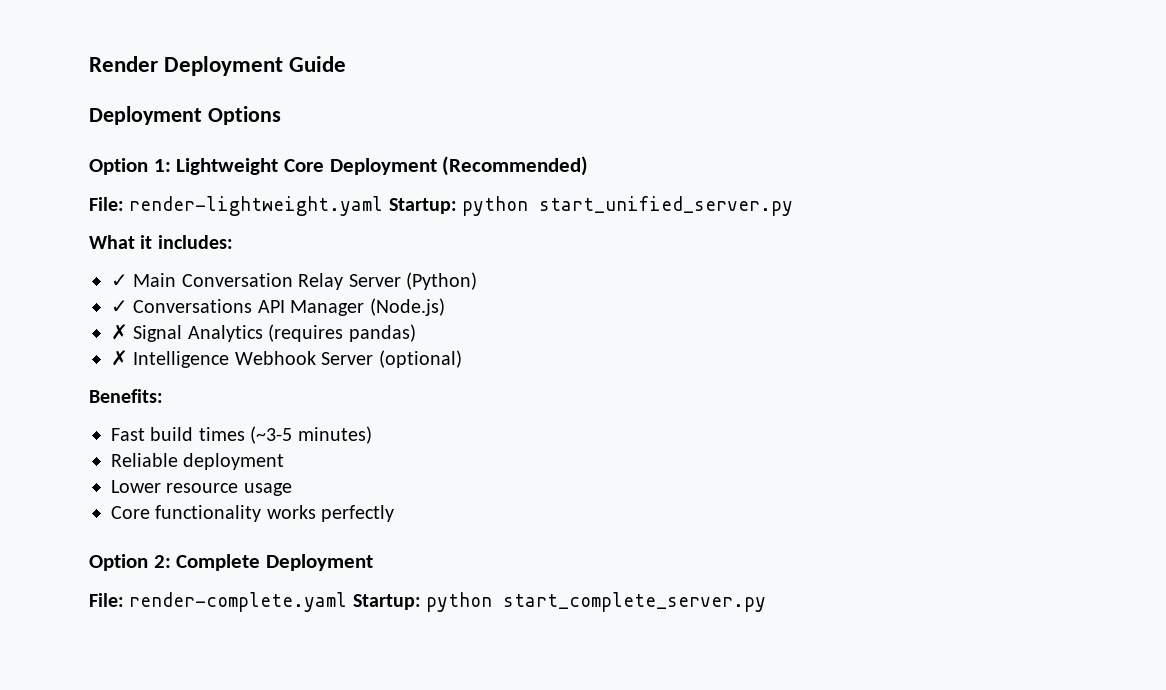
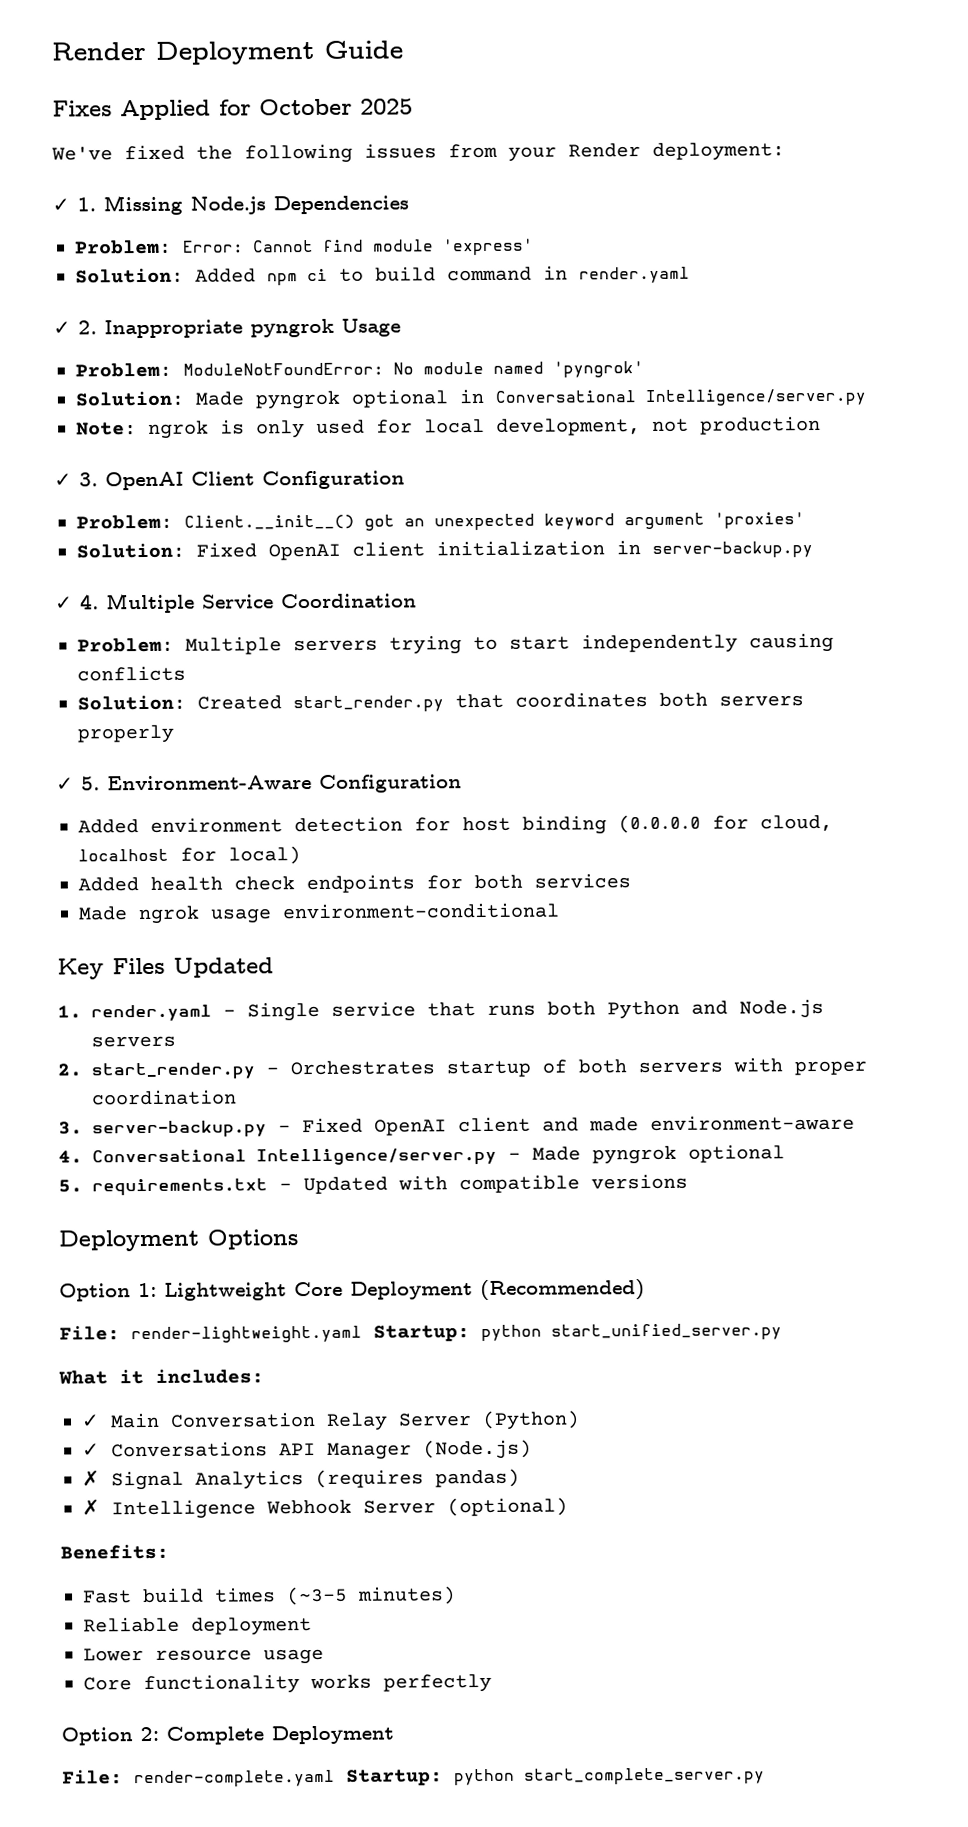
+ Fixes Applied for October 2025
+ We've fixed the following issues from your Render deployment:
+ ✓ 1. Missing Node.js Dependencies
+ Problem: Error: Cannot find module 'express'
+ Solution: Added npm ci to build command in render.yaml
+ ✓ 2. Inappropriate pyngrok Usage
+ Problem: ModuleNotFoundError: No module named 'pyngrok'
+ Solution: Made pyngrok optional in Conversational Intelligence/server.py
+ Note: ngrok is only used for local development, not production
+ ✓ 3. OpenAI Client Configuration
+ Problem: Client.__init__() got an unexpected keyword argument 'proxies'
+ Solution: Fixed OpenAI client initialization in server-backup.py
+ ✓ 4. Multiple Service Coordination
+ Problem: Multiple servers trying to start independently causing conflicts
+ Solution: Created start_render.py that coordinates both servers properly
+ ✓ 5. Environment-Aware Configuration
+ Added environment detection for host binding (0.0.0.0 for cloud, localhost for local)
+ Added health check endpoints for both services
+ Made ngrok usage environment-conditional
+ Key Files Updated
+ 1. render.yaml - Single service that runs both Python and Node.js servers
+ 2. start_render.py - Orchestrates startup of both servers with proper coordination
+ 3. server-backup.py - Fixed OpenAI client and made environment-aware
+ 4. Conversational Intelligence/server.py - Made pyngrok optional
+ 5. requirements.txt - Updated with compatible versions

